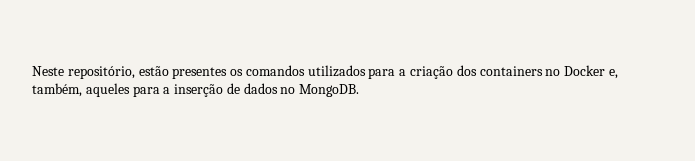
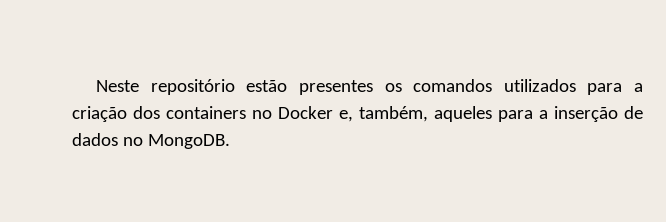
- Neste repositório, estão presentes os comandos utilizados para a criação dos containers no Docker e, também, aqueles para a inserção de dados no MongoDB.
+ Neste repositório estão presentes os comandos utilizados para a criação dos containers no Docker e, também, aqueles para a inserção de dados no MongoDB.

